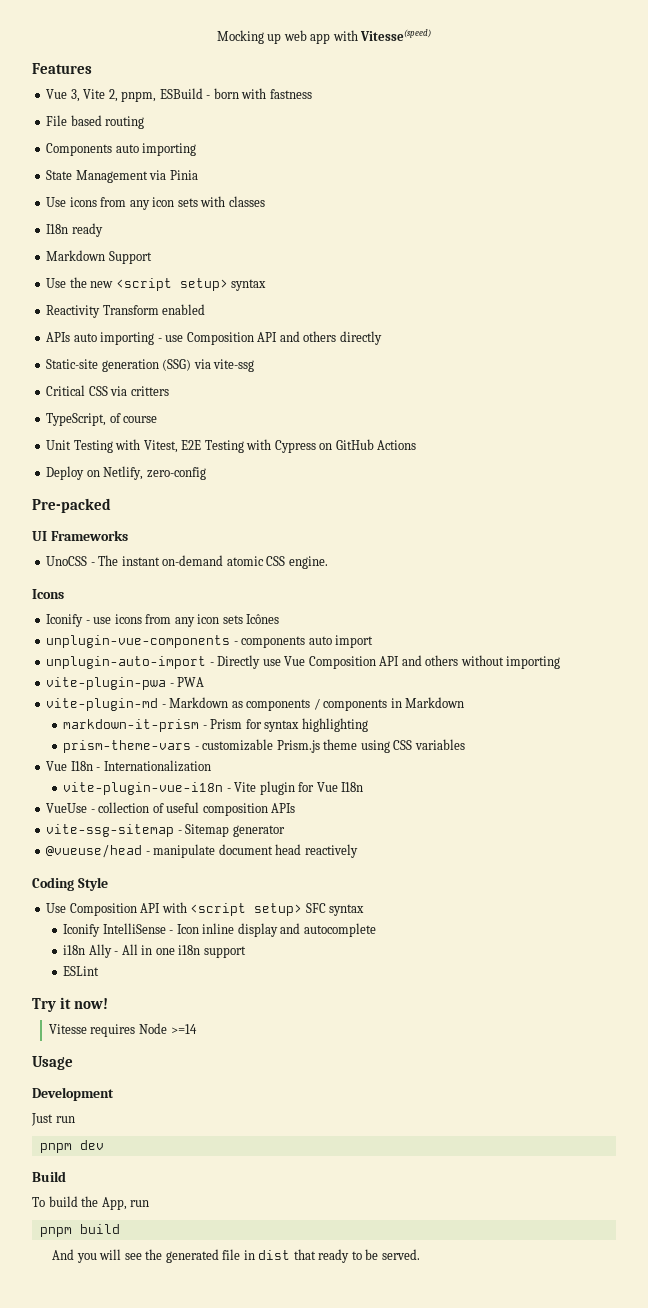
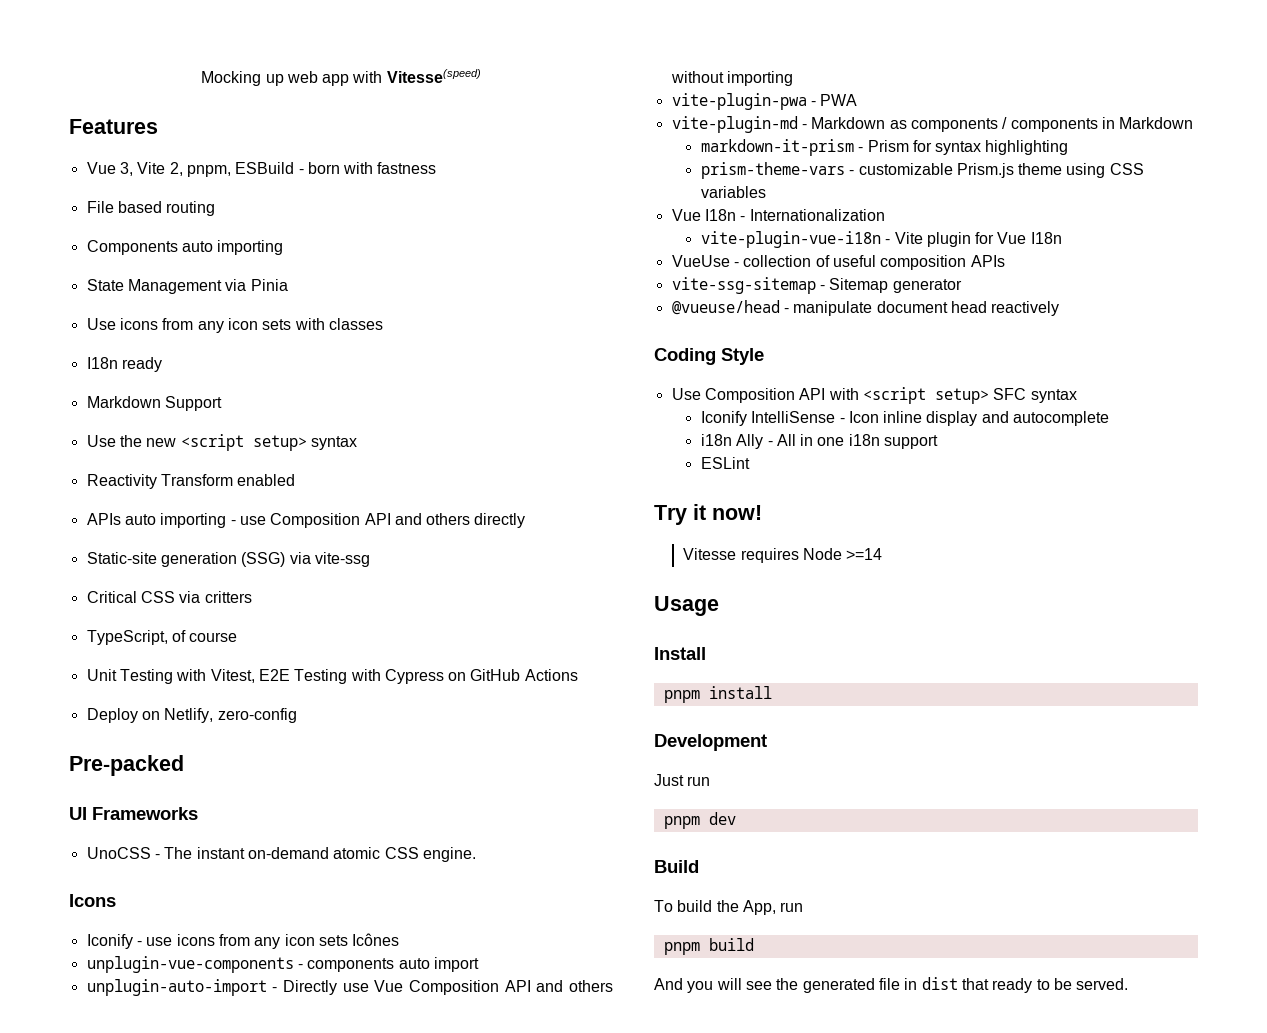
+ Install
+ pnpm install

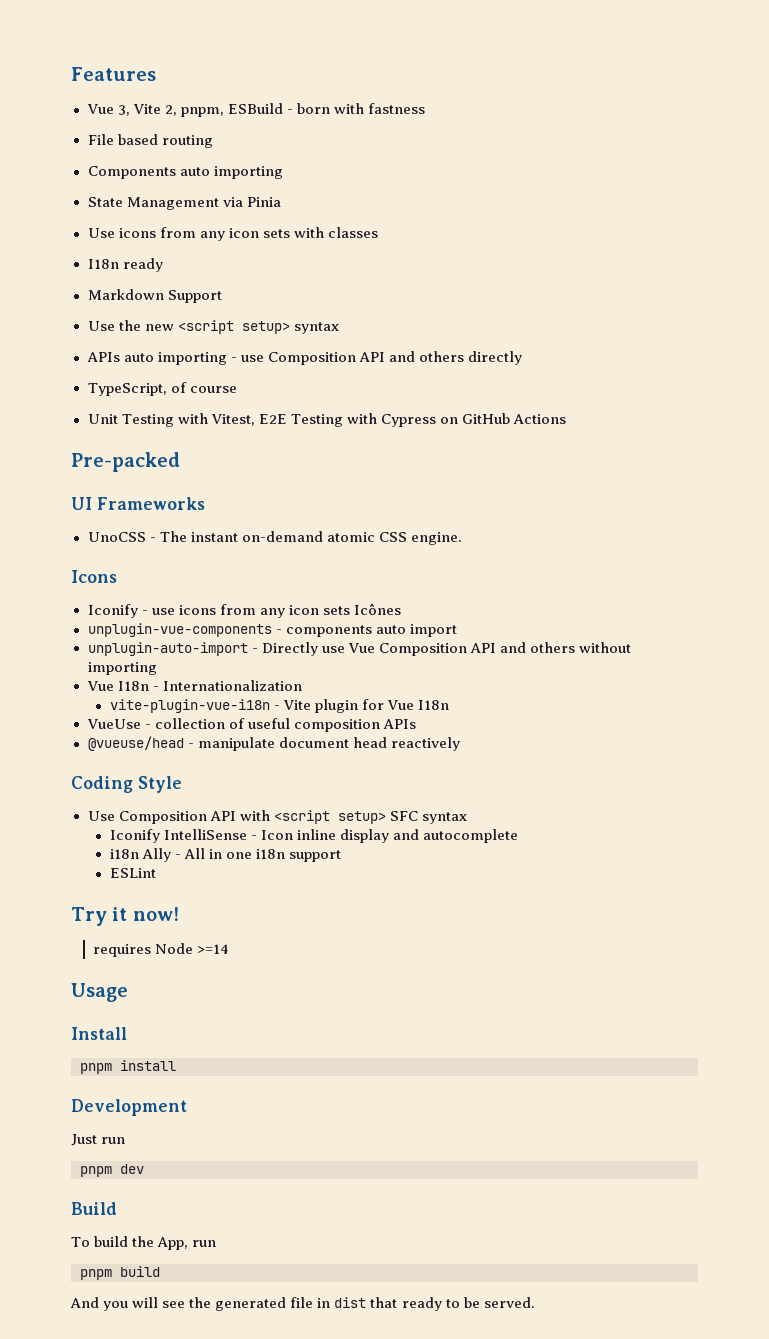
- Mocking up web app with Vitesse(speed)
- Reactivity Transform enabled
- Static-site generation (SSG) via vite-ssg
- Critical CSS via critters
- Deploy on Netlify, zero-config
- vite-plugin-pwa - PWA
- vite-plugin-md - Markdown as components / components in Markdown
- markdown-it-prism - Prism for syntax highlighting
- prism-theme-vars - customizable Prism.js theme using CSS variables
- vite-ssg-sitemap - Sitemap generator
- Vitesse requires Node >=14
+ requires Node >=14

